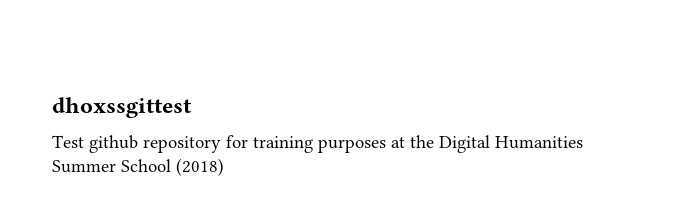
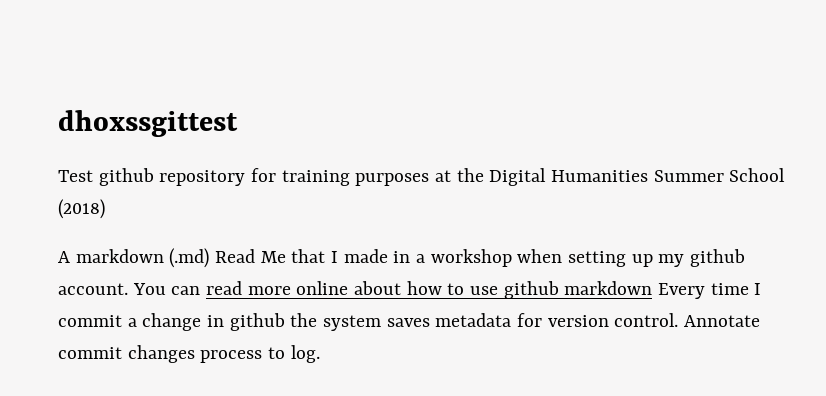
+ A markdown (.md) Read Me that I made in a workshop when setting up my github account. You can read more online about how to use github markdown Every time I commit a change in github the system saves metadata for version control. Annotate commit changes process to log.

